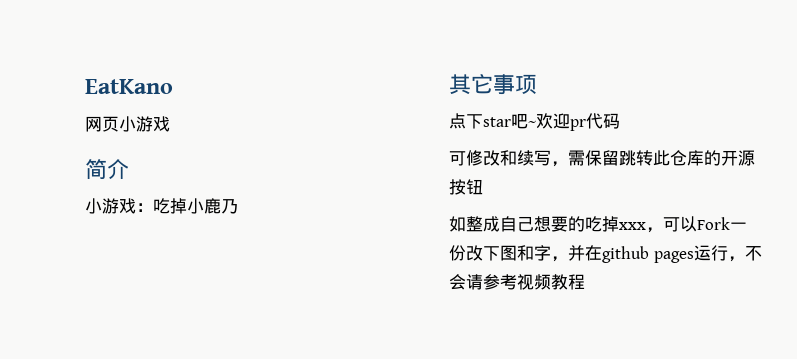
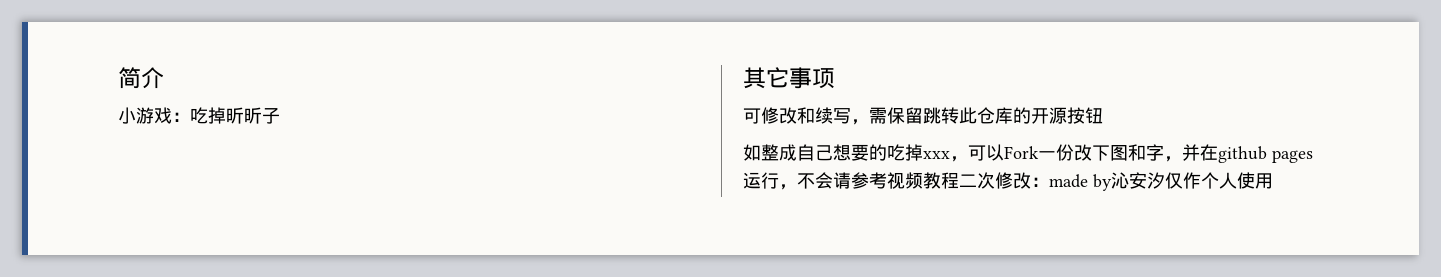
- EatKano
- 网页小游戏
- 小游戏：吃掉小鹿乃
+ 小游戏：吃掉昕昕子
- 点下star吧~欢迎pr代码
- 如整成自己想要的吃掉xxx，可以Fork一份改下图和字，并在github pages运行，不会请参考视频教程
+ 如整成自己想要的吃掉xxx，可以Fork一份改下图和字，并在github pages运行，不会请参考视频教程二次修改：made by沁安汐仅作个人使用

